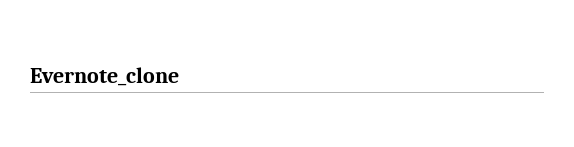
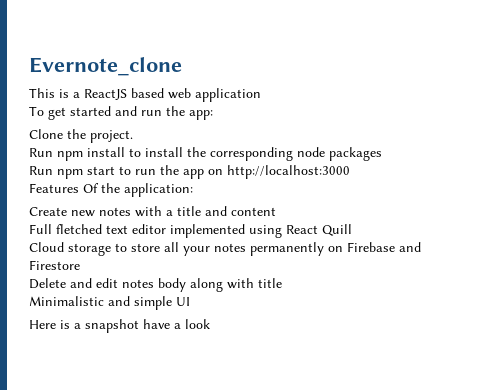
+ This is a ReactJS based web application
+ To get started and run the app:
+ Clone the project.
+ Run npm install to install the corresponding node packages
+ Run npm start to run the app on http://localhost:3000
+ Features Of the application:
+ Create new notes with a title and content
+ Full fletched text editor implemented using React Quill
+ Cloud storage to store all your notes permanently on Firebase and Firestore
+ Delete and edit notes body along with title
+ Minimalistic and simple UI
+ Here is a snapshot have a look

